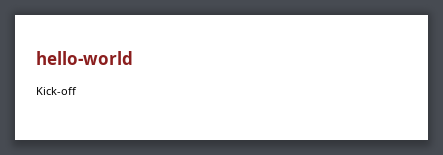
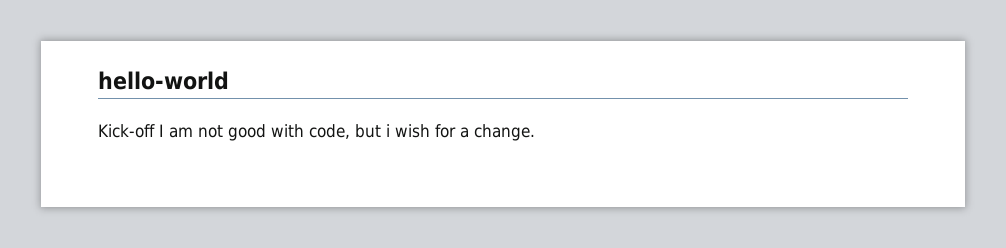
- Kick-off
+ Kick-off I am not good with code, but i wish for a change.

